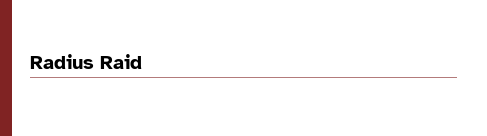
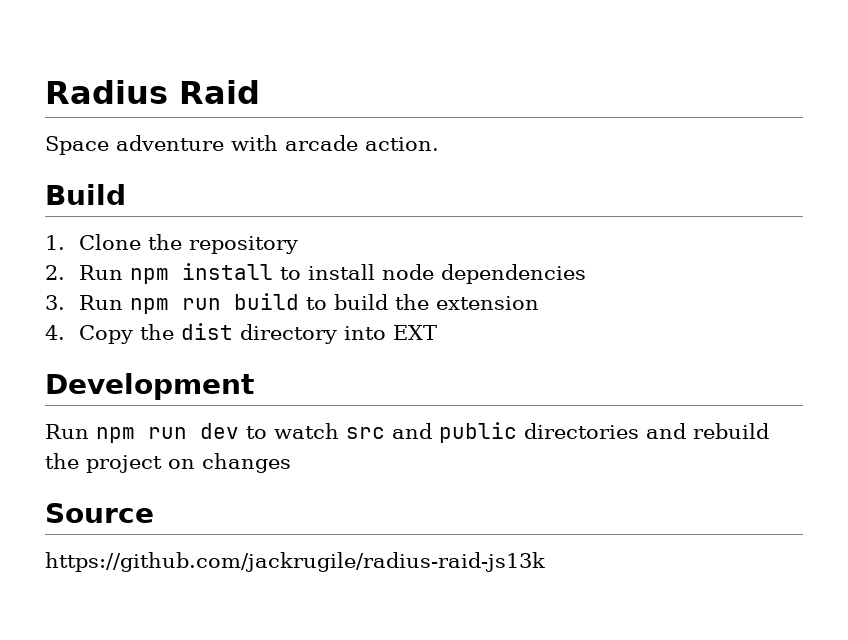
+ Space adventure with arcade action.
+ Build
+ 1. Clone the repository
+ 2. Run npm install to install node dependencies
+ 3. Run npm run build to build the extension
+ 4. Copy the dist directory into EXT
+ Development
+ Run npm run dev to watch src and public directories and rebuild the project on changes
+ Source
+ https://github.com/jackrugile/radius-raid-js13k

